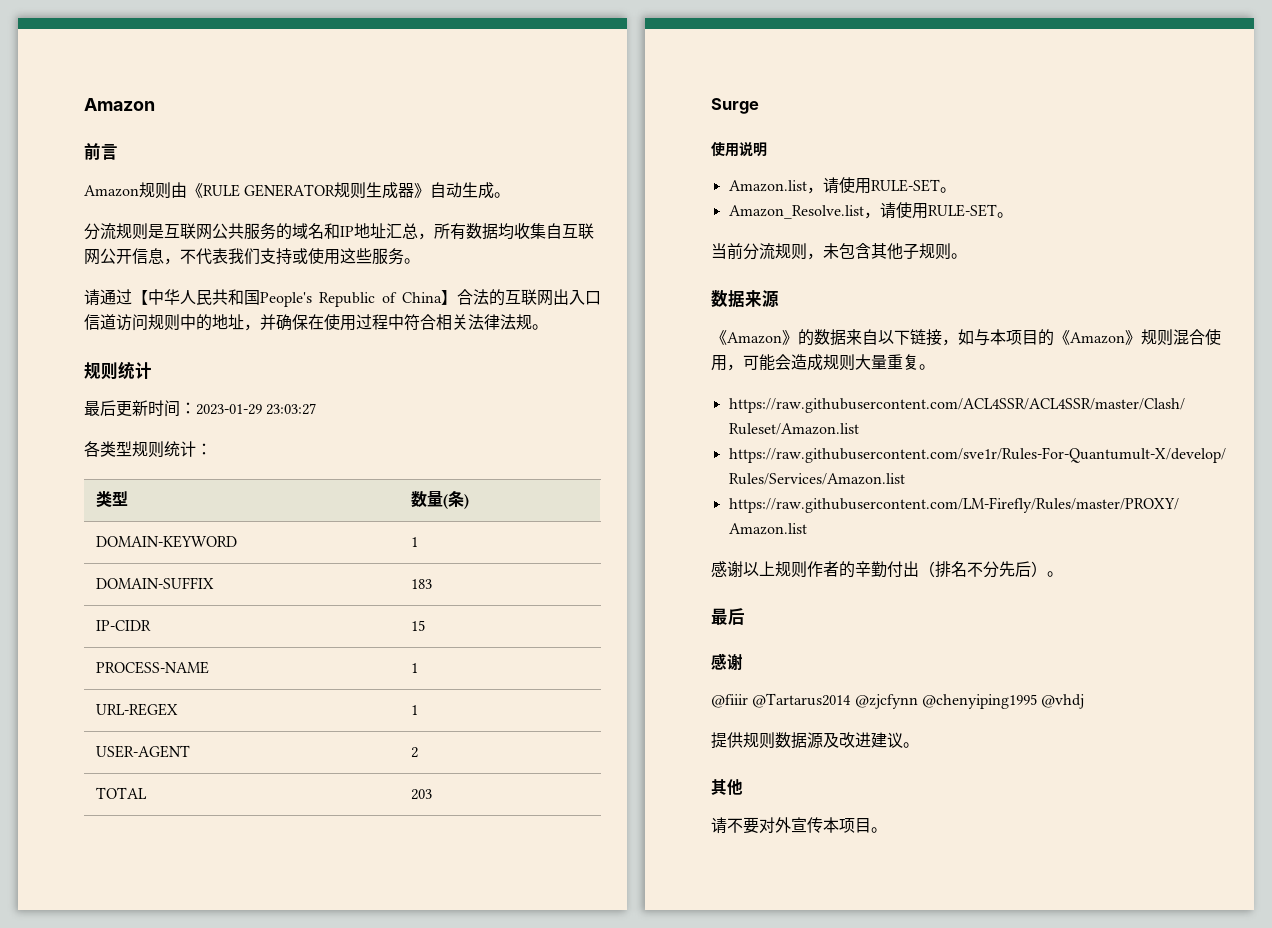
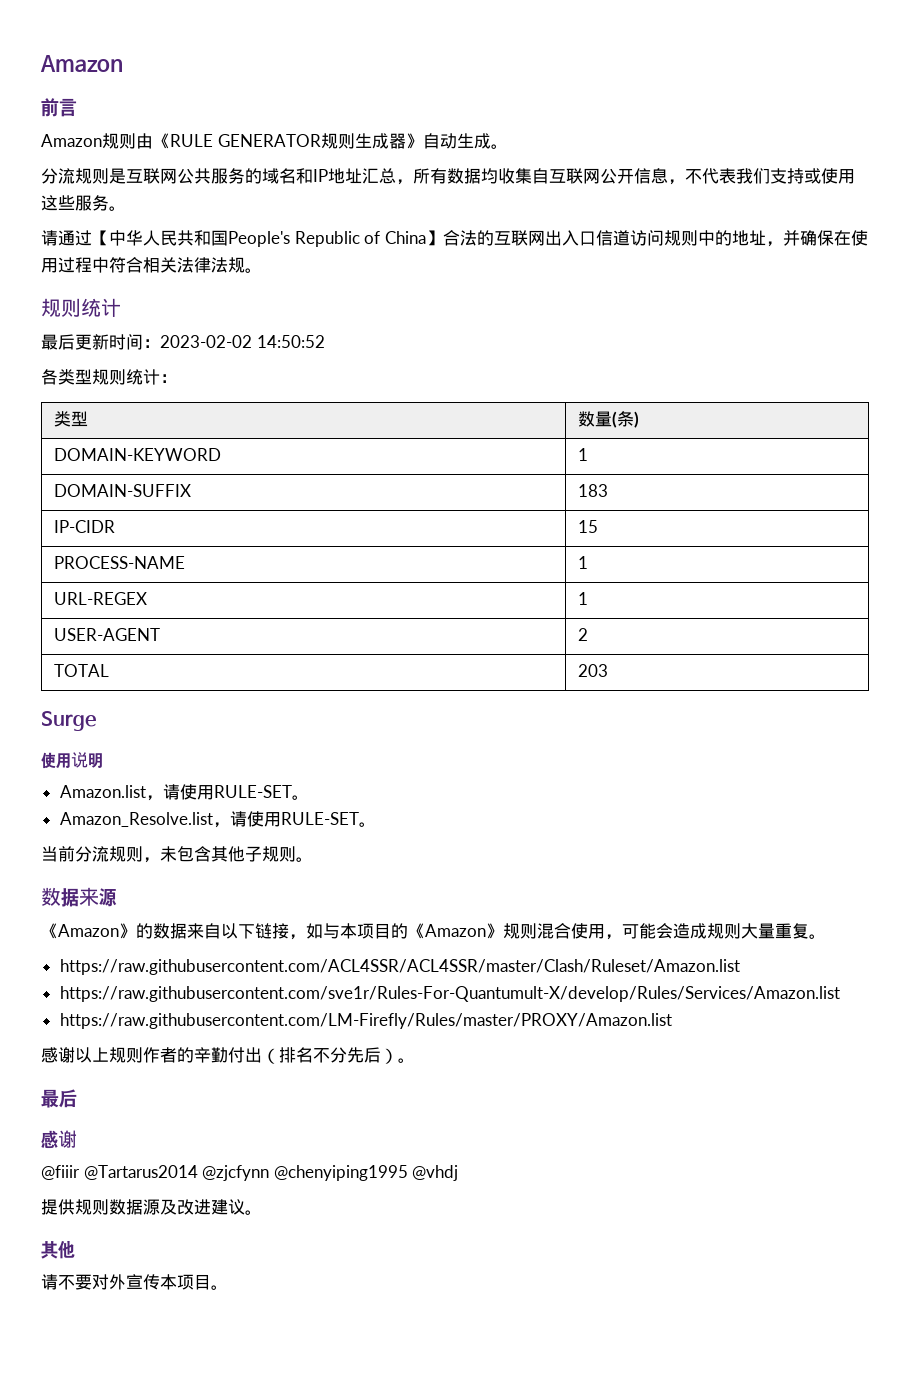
- 最后更新时间：2023-01-29 23:03:27
+ 最后更新时间：2023-02-02 14:50:52

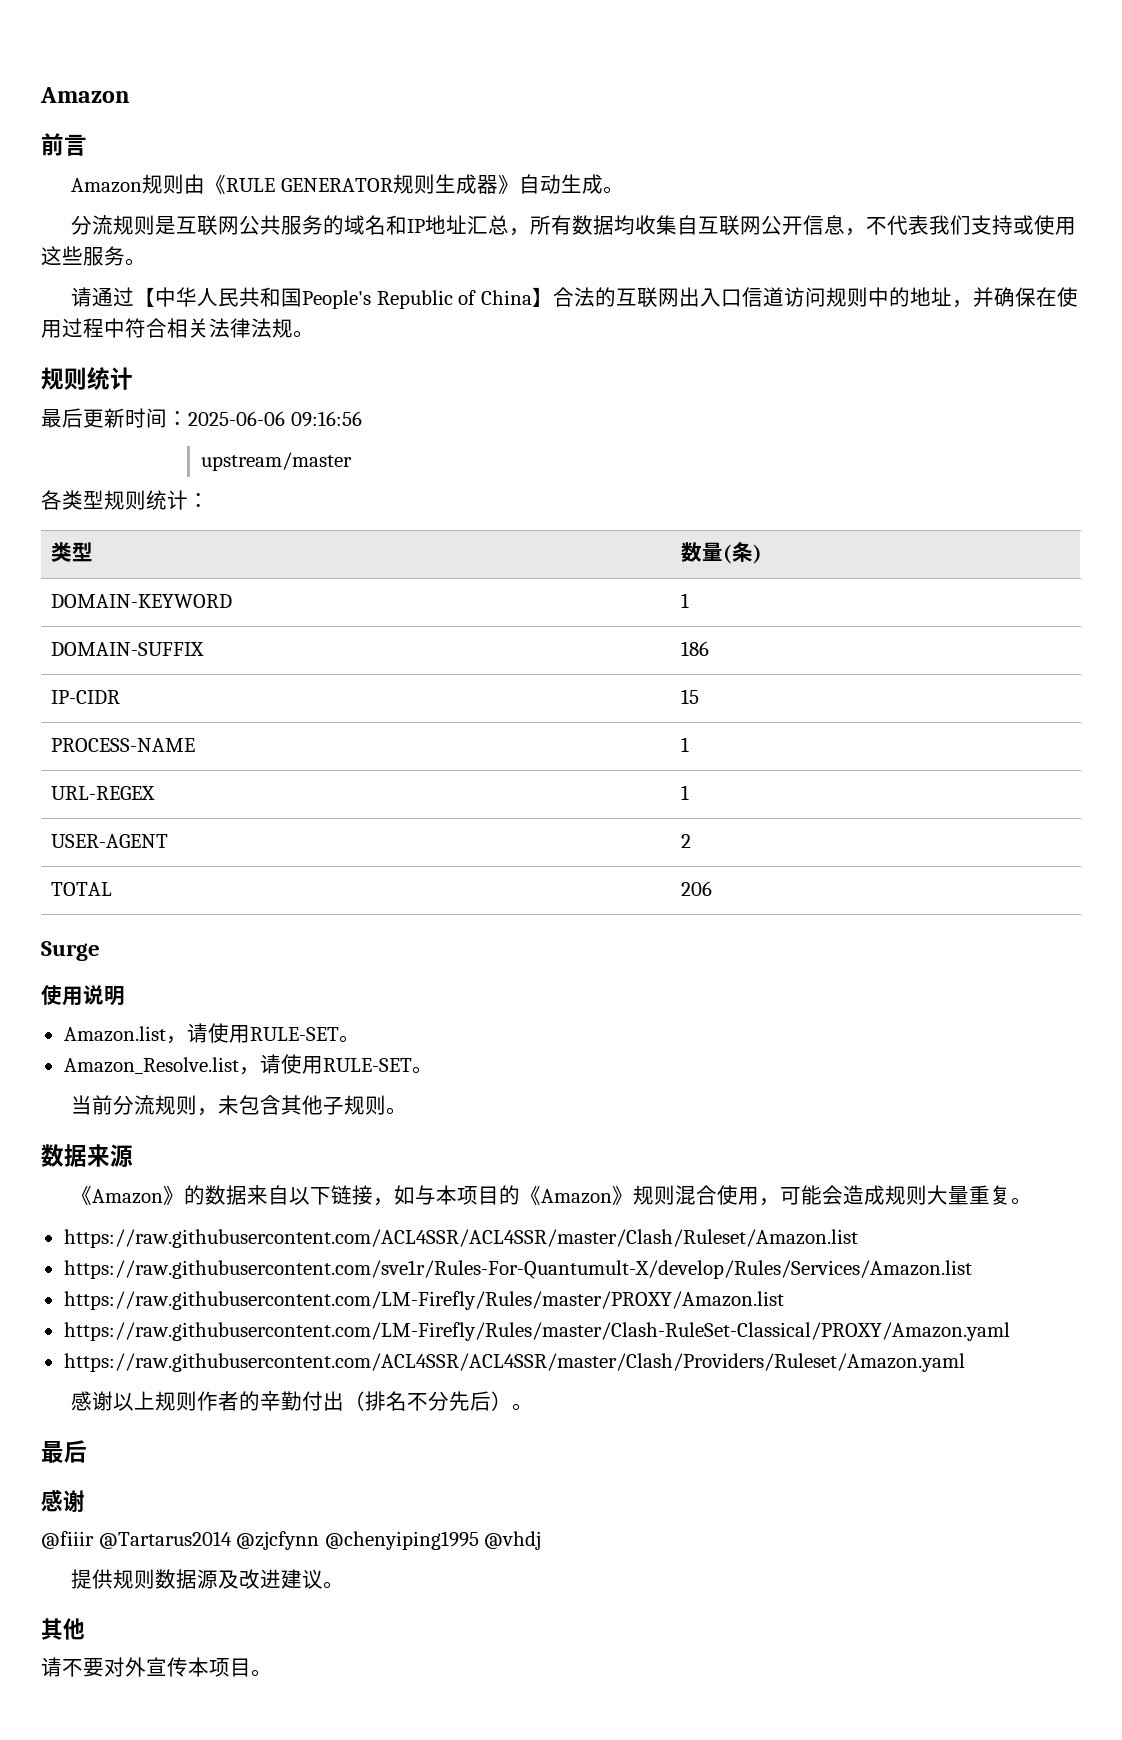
- 最后更新时间：2023-02-02 14:50:52
+ 最后更新时间：2025-06-06 09:16:56
+ upstream/master
- DOMAIN-SUFFIX | 183
+ DOMAIN-SUFFIX | 186
- TOTAL | 203
+ TOTAL | 206
+ https://raw.githubusercontent.com/LM-Firefly/Rules/master/Clash-RuleSet-Classical/PROXY/Amazon.yaml
+ https://raw.githubusercontent.com/ACL4SSR/ACL4SSR/master/Clash/Providers/Ruleset/Amazon.yaml

